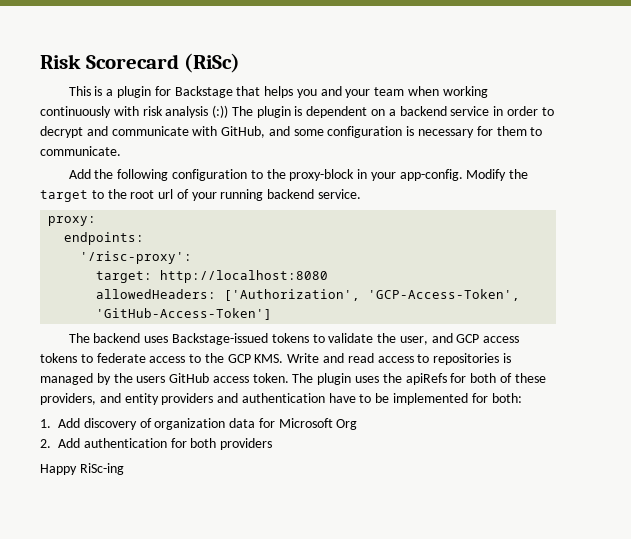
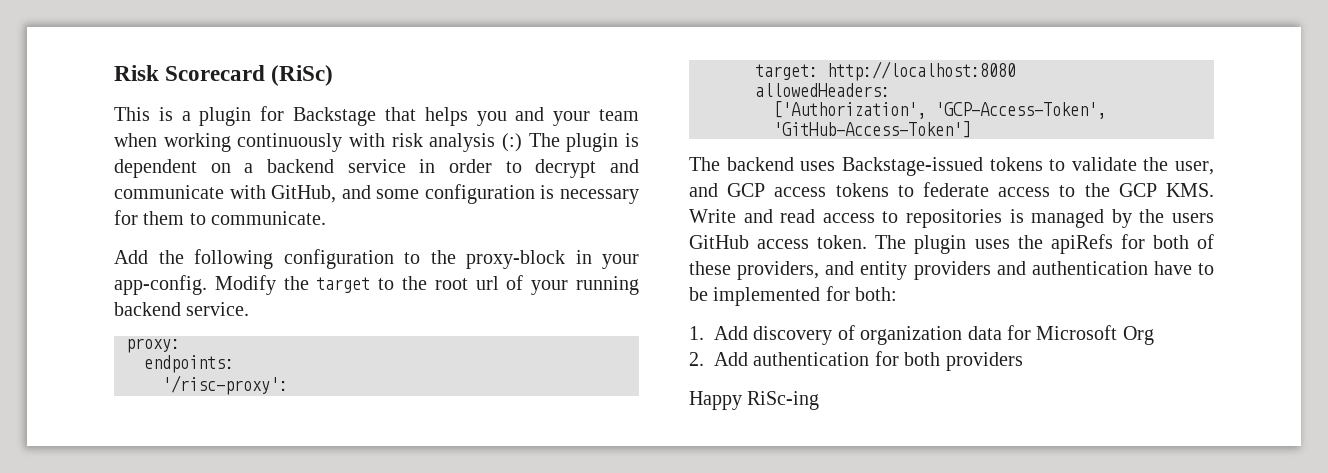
- This is a plugin for Backstage that helps you and your team when working continuously with risk analysis (:)) The plugin is dependent on a backend service in order to decrypt and communicate with GitHub, and some configuration is necessary for them to communicate.
+ This is a plugin for Backstage that helps you and your team when working continuously with risk analysis (:) The plugin is dependent on a backend service in order to decrypt and communicate with GitHub, and some configuration is necessary for them to communicate.
- allowedHeaders: ['Authorization', 'GCP-Access-Token', 'GitHub-Access-Token']
+ allowedHeaders:
+ ['Authorization', 'GCP-Access-Token', 'GitHub-Access-Token']

